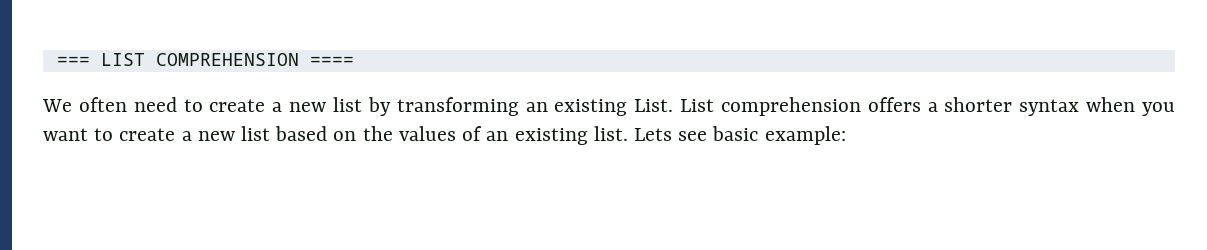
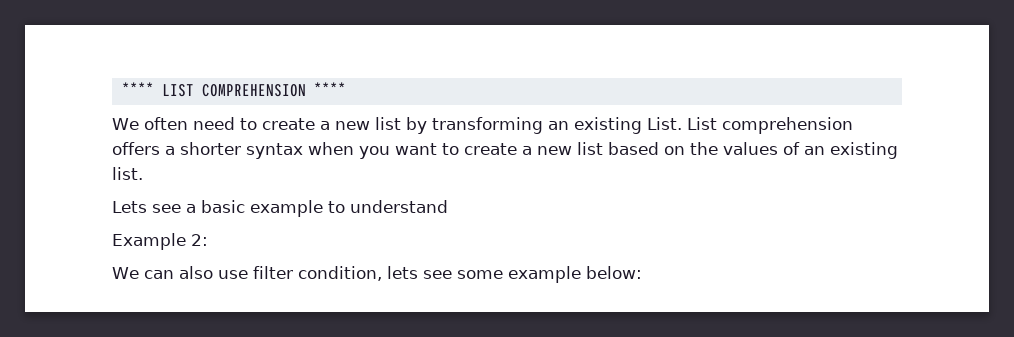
- === LIST COMPREHENSION ====
+ **** LIST COMPREHENSION ****
- List comprehension offers a shorter syntax when you want to create a new list based on the values of an existing list. Lets see basic example:
+ List comprehension offers a shorter syntax when you want to create a new list based on the values of an existing list.
+ Lets see a basic example to understand
+ Example 2:
+ We can also use filter condition, lets see some example below:

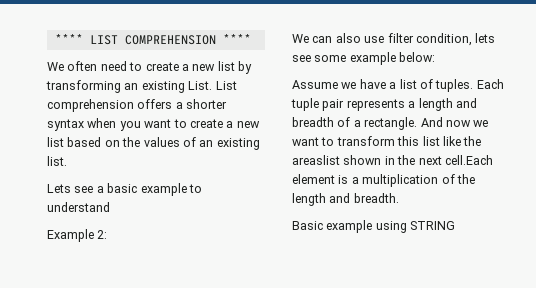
+ Assume we have a list of tuples. Each tuple pair represents a length and breadth of a rectangle. And now we want to transform this list like the areaslist shown in the next cell.Each element is a multiplication of the length and breadth.
+ Basic example using STRING

